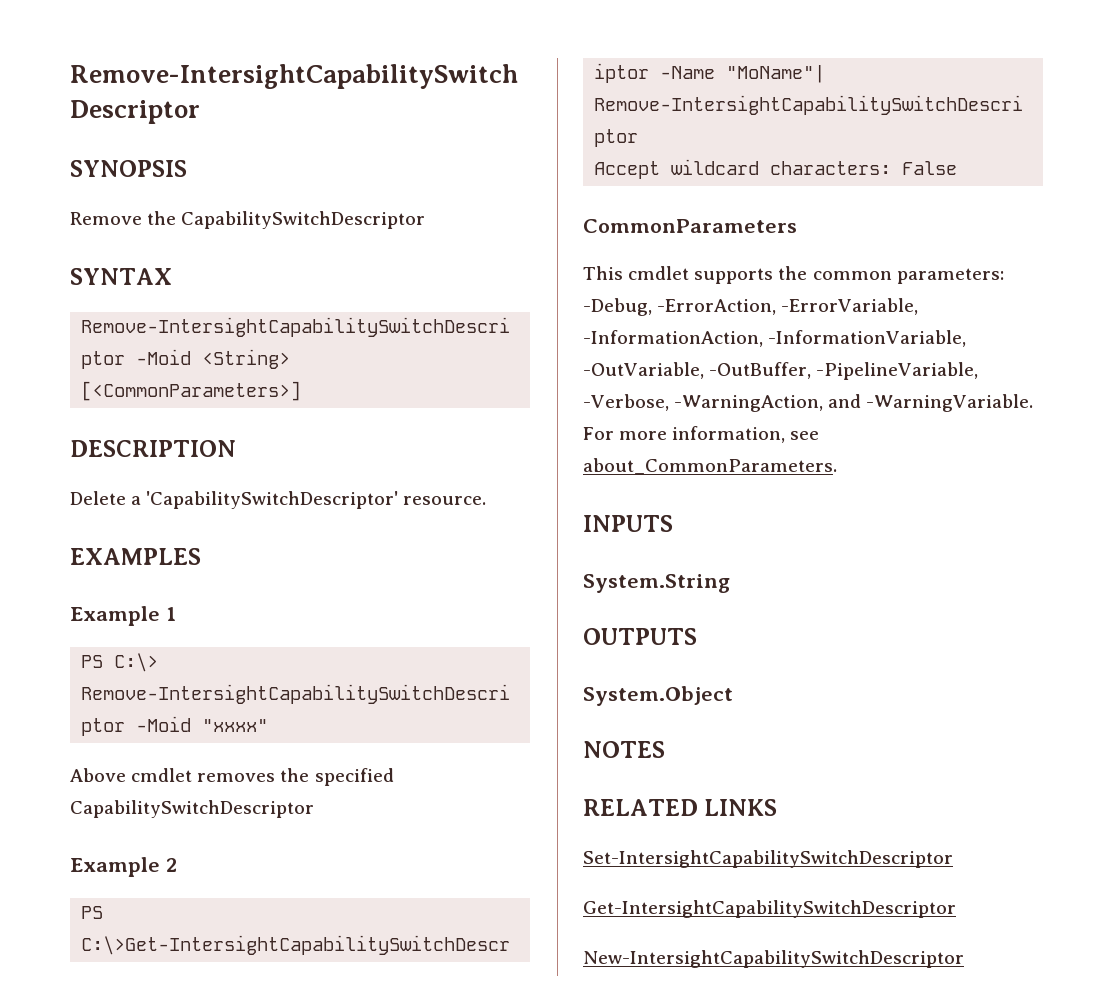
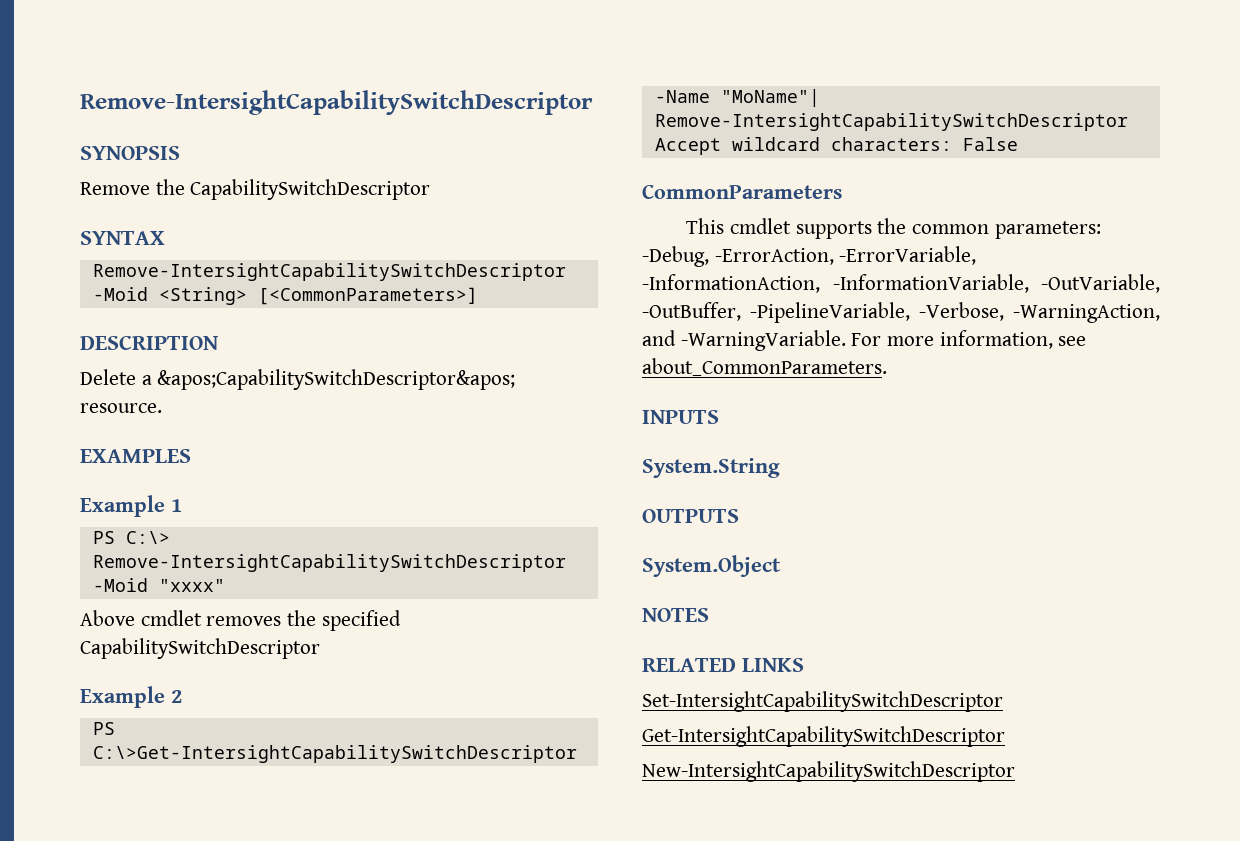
- Delete a 'CapabilitySwitchDescriptor' resource.
+ Delete a &apos;CapabilitySwitchDescriptor&apos; resource.

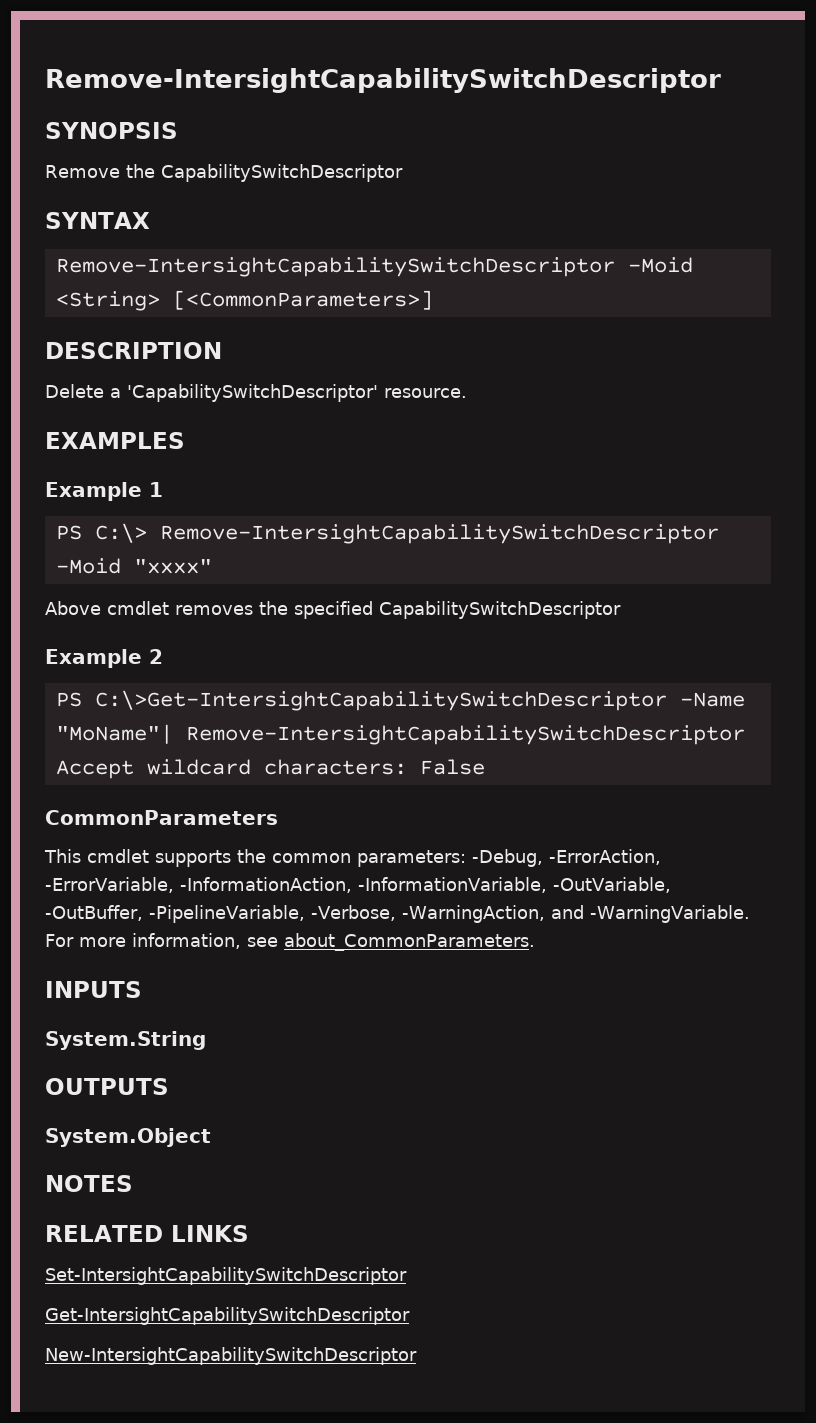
- Delete a &apos;CapabilitySwitchDescriptor&apos; resource.
+ Delete a 'CapabilitySwitchDescriptor' resource.

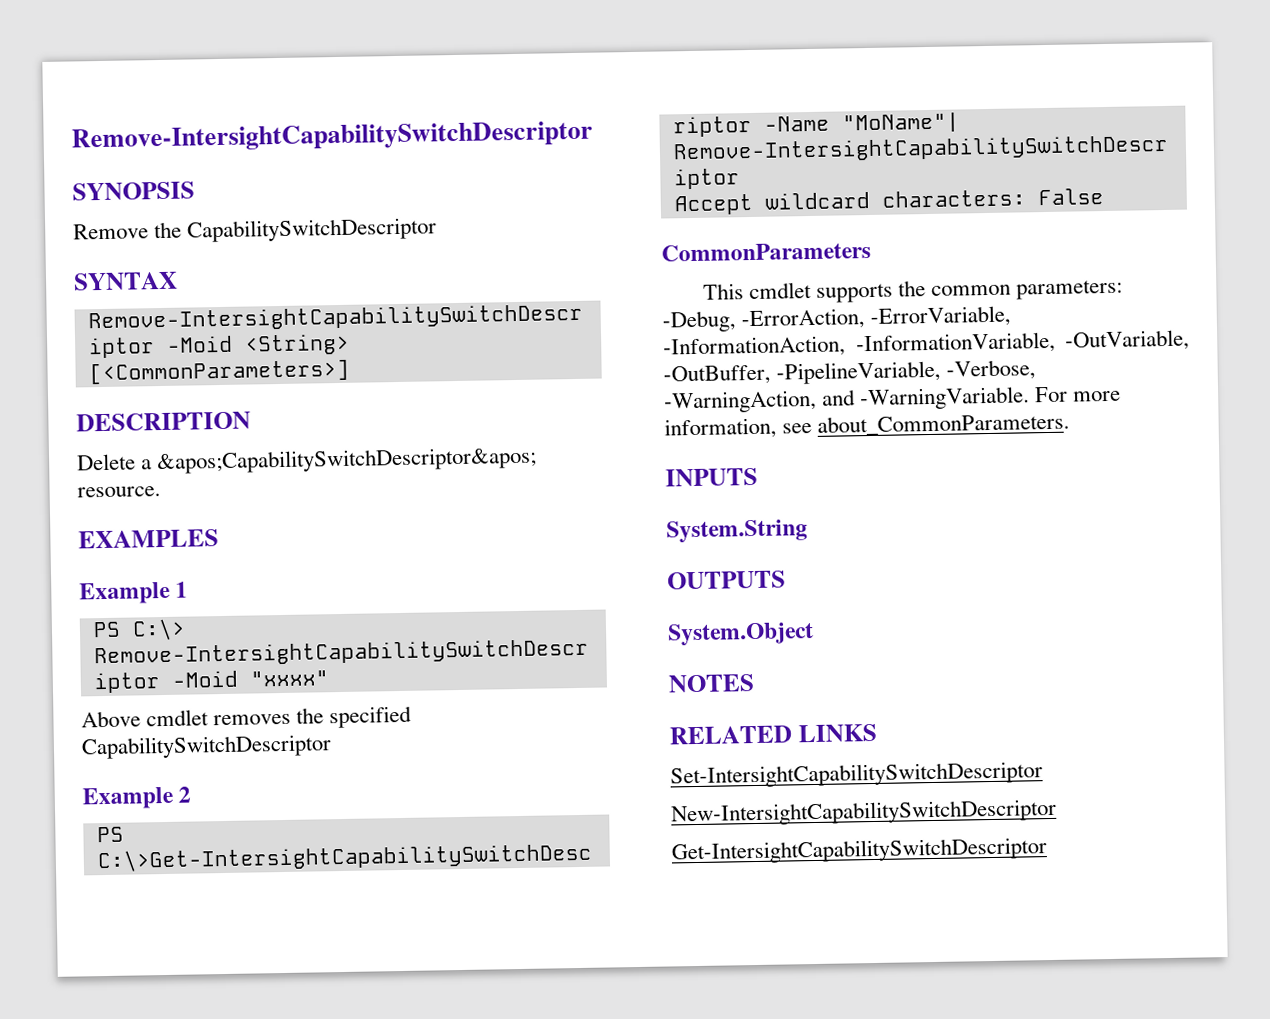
- Delete a 'CapabilitySwitchDescriptor' resource.
+ Delete a &apos;CapabilitySwitchDescriptor&apos; resource.
+ New-IntersightCapabilitySwitchDescriptor
- New-IntersightCapabilitySwitchDescriptor

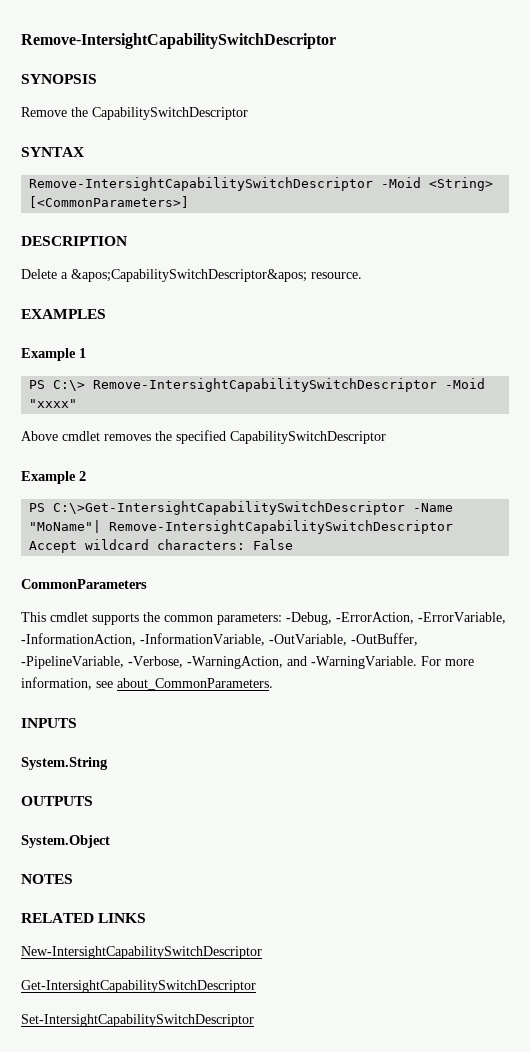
- Set-IntersightCapabilitySwitchDescriptor
+ Set-IntersightCapabilitySwitchDescriptor

